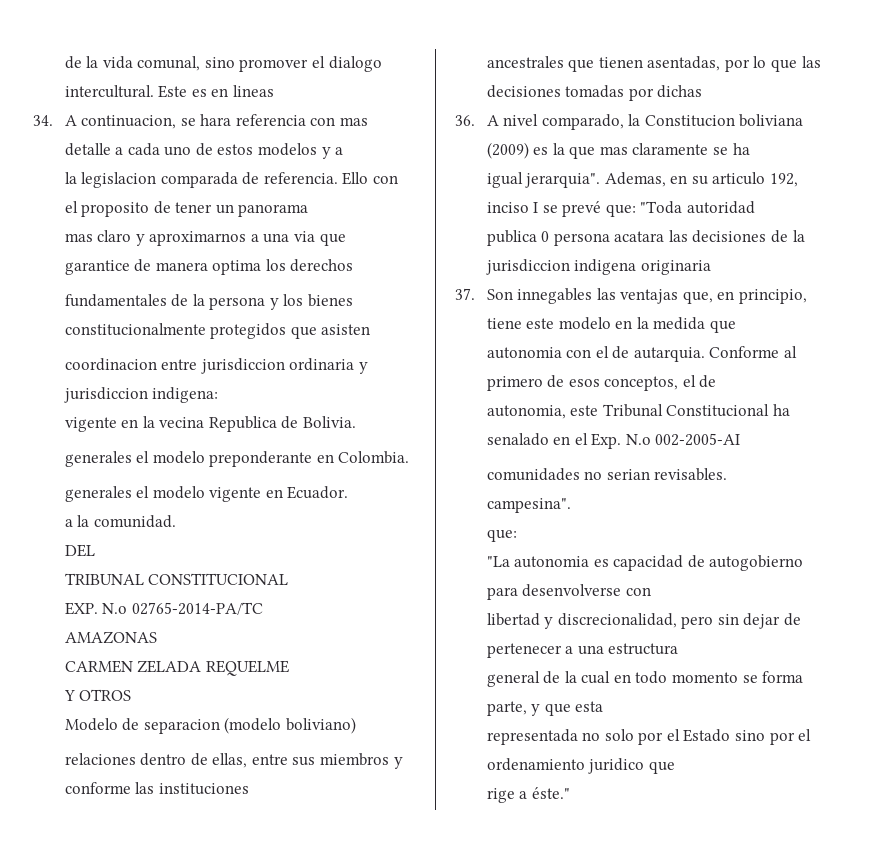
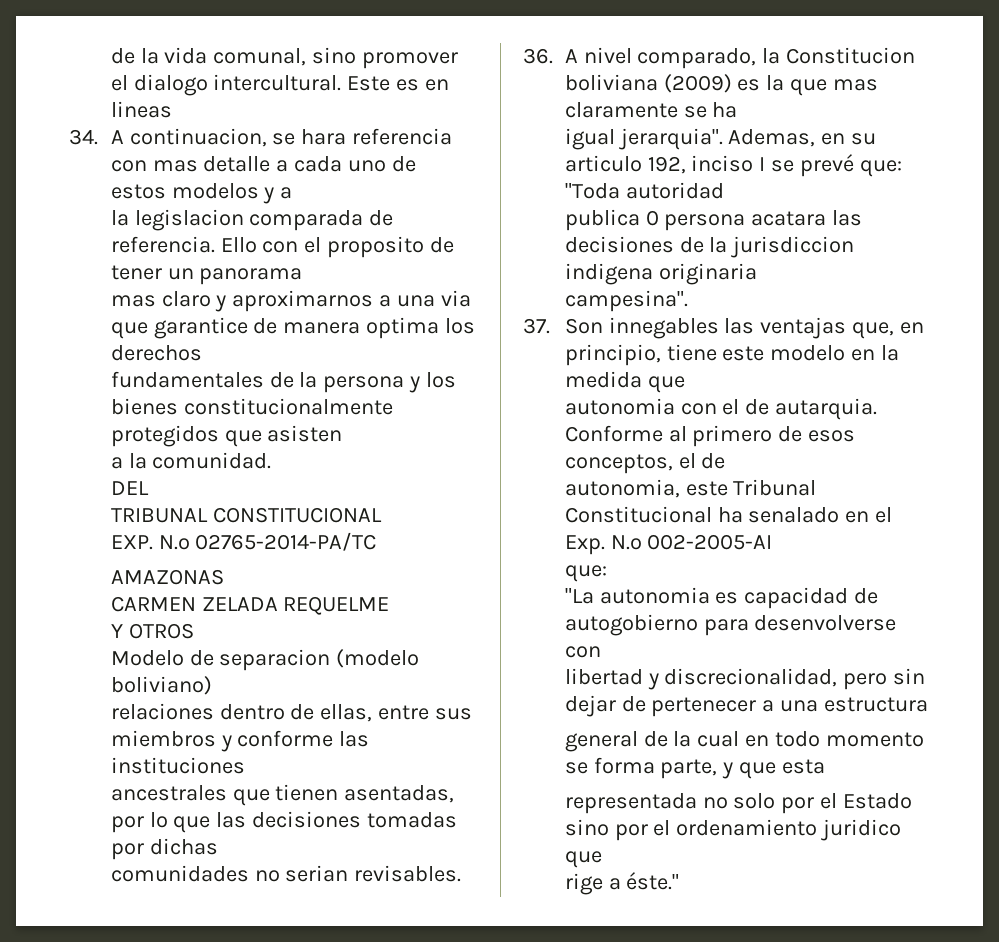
- coordinacion entre jurisdiccion ordinaria y jurisdiccion indigena:
- vigente en la vecina Republica de Bolivia.
- generales el modelo preponderante en Colombia.
- generales el modelo vigente en Ecuador.
+ comunidades no serian revisables.
+ campesina".
- comunidades no serian revisables.
- campesina".

